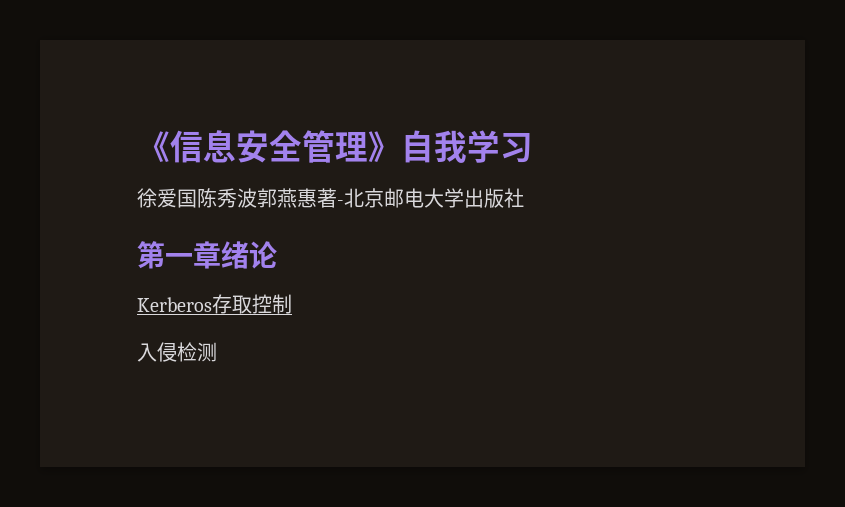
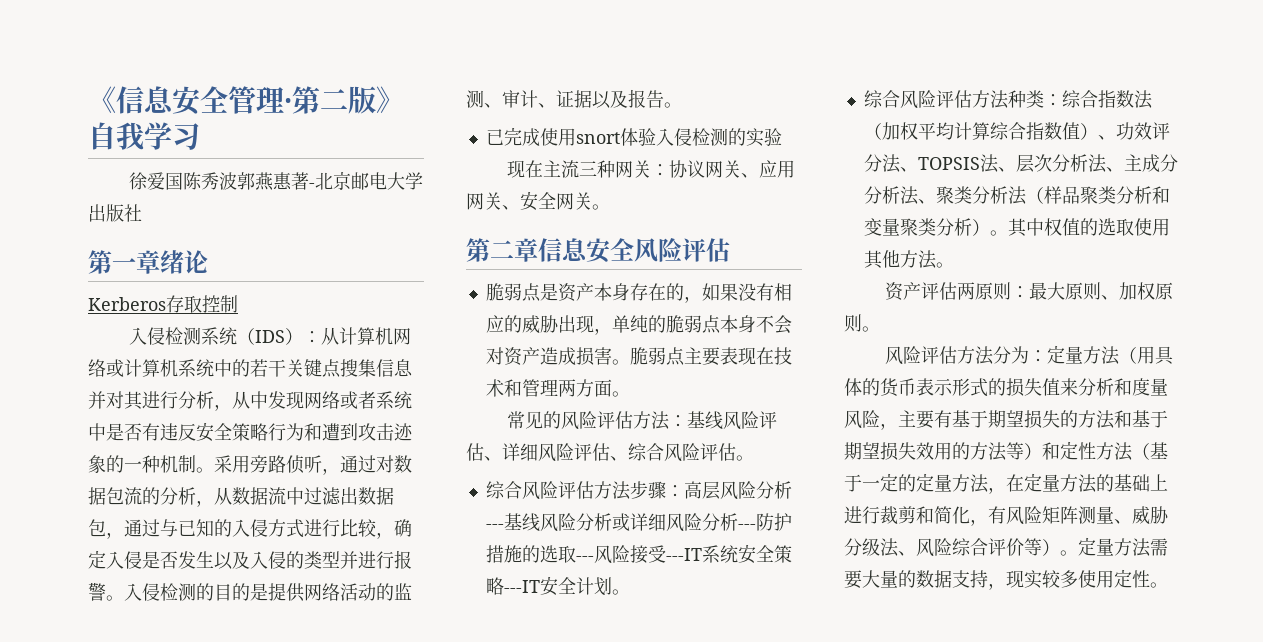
- 《信息安全管理》自我学习
+ 《信息安全管理·第二版》自我学习
- 入侵检测
+ 入侵检测系统（IDS）：从计算机网络或计算机系统中的若干关键点搜集信息并对其进行分析，从中发现网络或者系统中是否有违反安全策略行为和遭到攻击迹象的一种机制。采用旁路侦听，通过对数据包流的分析，从数据流中过滤出数据包，通过与已知的入侵方式进行比较，确定入侵是否发生以及入侵的类型并进行报警。入侵检测的目的是提供网络活动的监测、审计、证据以及报告。
+ 已完成使用snort体验入侵检测的实验
+ 现在主流三种网关：协议网关、应用网关、安全网关。
+ 第二章信息安全风险评估
+ 脆弱点是资产本身存在的，如果没有相应的威胁出现，单纯的脆弱点本身不会对资产造成损害。脆弱点主要表现在技术和管理两方面。
+ 常见的风险评估方法：基线风险评估、详细风险评估、综合风险评估。
+ 综合风险评估方法步骤：高层风险分析---基线风险分析或详细风险分析---防护措施的选取---风险接受---IT系统安全策略---IT安全计划。
+ 综合风险评估方法种类：综合指数法（加权平均计算综合指数值）、功效评分法、TOPSIS法、层次分析法、主成分分析法、聚类分析法（样品聚类分析和变量聚类分析）。其中权值的选取使用其他方法。
+ 资产评估两原则：最大原则、加权原则。
+ 风险评估方法分为：定量方法（用具体的货币表示形式的损失值来分析和度量风险，主要有基于期望损失的方法和基于期望损失效用的方法等）和定性方法（基于一定的定量方法，在定量方法的基础上进行裁剪和简化，有风险矩阵测量、威胁分级法、风险综合评价等）。定量方法需要大量的数据支持，现实较多使用定性。

